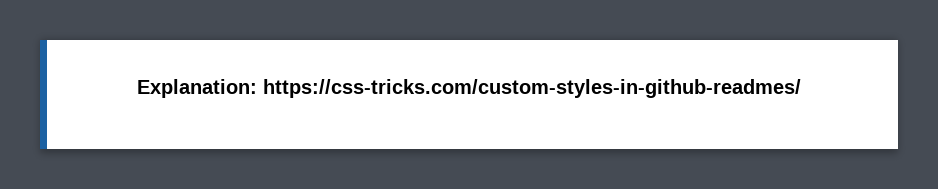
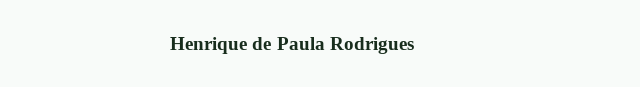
- Explanation: https://css-tricks.com/custom-styles-in-github-readmes/
+ Henrique de Paula Rodrigues

